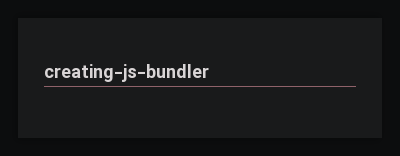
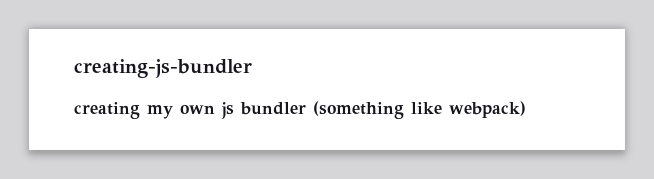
+ creating my own js bundler (something like webpack)

